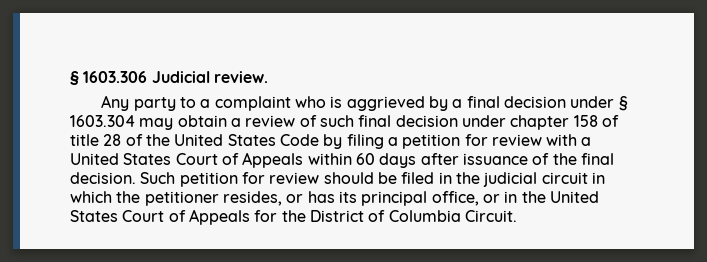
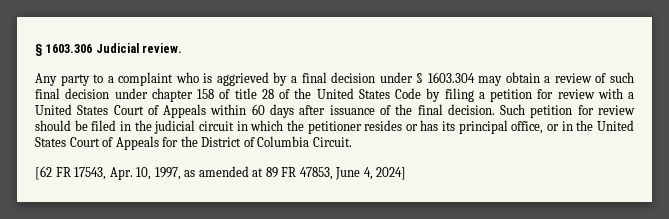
- Such petition for review should be filed in the judicial circuit in which the petitioner resides, or has its principal office, or in the United States Court of Appeals for the District of Columbia Circuit.
+ Such petition for review should be filed in the judicial circuit in which the petitioner resides or has its principal office, or in the United States Court of Appeals for the District of Columbia Circuit.
+ [62 FR 17543, Apr. 10, 1997, as amended at 89 FR 47853, June 4, 2024]

